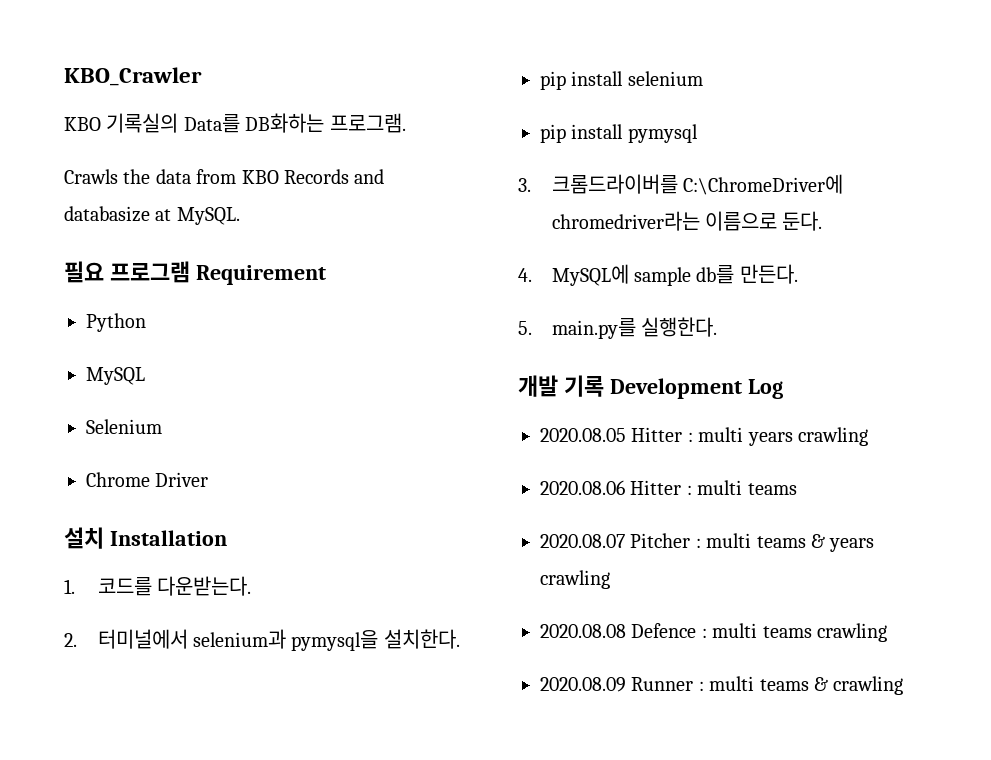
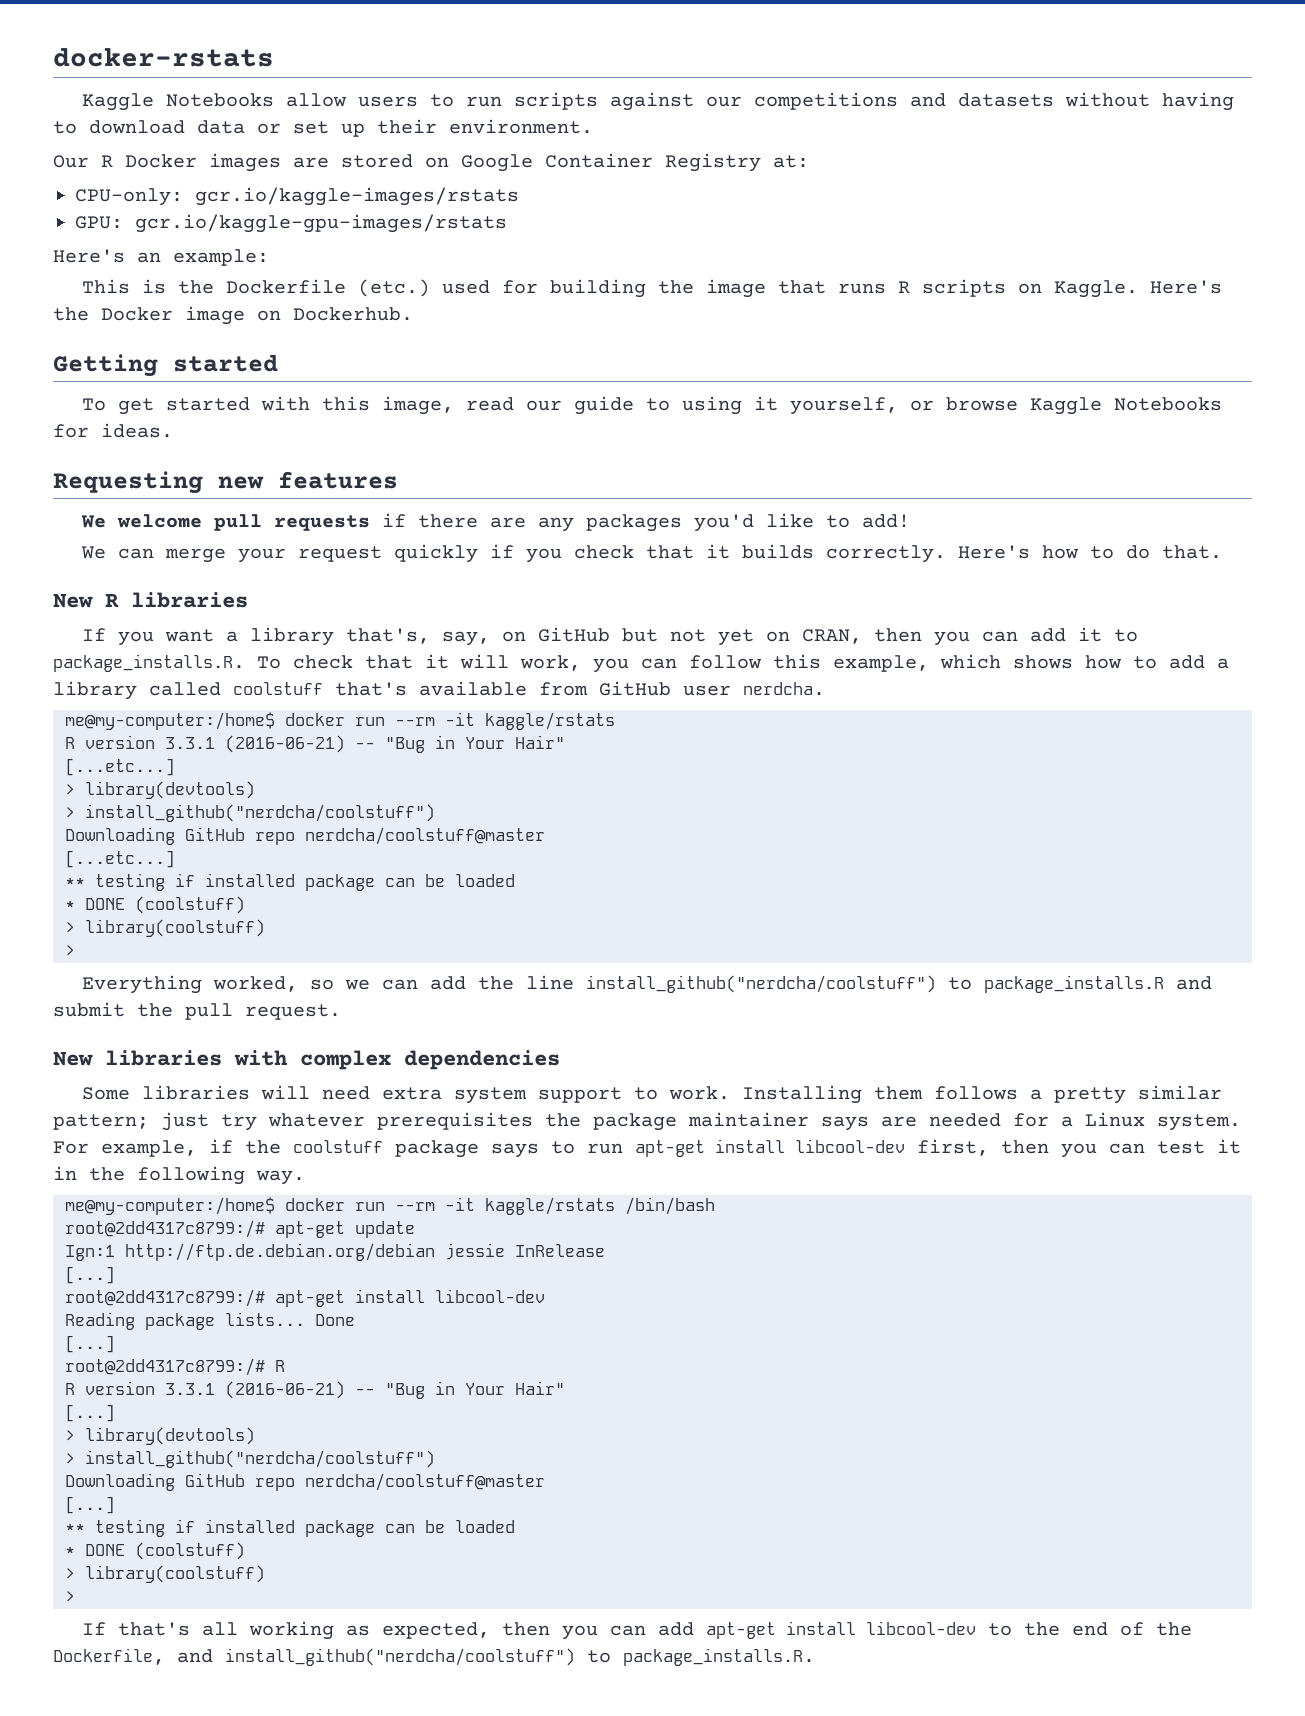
- KBO_Crawler
- KBO 기록실의 Data를 DB화하는 프로그램.
- Crawls the data from KBO Records and databasize at MySQL.
- 필요 프로그램 Requirement
- Python
- MySQL
- Selenium
- Chrome Driver
- 설치 Installation
- 1. 코드를 다운받는다.
- 2. 터미널에서 selenium과 pymysql을 설치한다.
- pip install selenium
- pip install pymysql
- 3. 크롬드라이버를 C:\ChromeDriver에 chromedriver라는 이름으로 둔다.
- 4. MySQL에 sample db를 만든다.
- 5. main.py를 실행한다.
- 개발 기록 Development Log
- 2020.08.05 Hitter : multi years crawling
- 2020.08.06 Hitter : multi teams
- 2020.08.07 Pitcher : multi teams & years crawling
- 2020.08.08 Defence : multi teams crawling
- 2020.08.09 Runner : multi teams & crawling
+ docker-rstats
+ Kaggle Notebooks allow users to run scripts against our competitions and datasets without having to download data or set up their environment.
+ Our R Docker images are stored on Google Container Registry at:
+ CPU-only: gcr.io/kaggle-images/rstats
+ GPU: gcr.io/kaggle-gpu-images/rstats
+ Here's an example:
+ This is the Dockerfile (etc.) used for building the image that runs R scripts on Kaggle. Here's the Docker image on Dockerhub.
+ Getting started
+ To get started with this image, read our guide to using it yourself, or browse Kaggle Notebooks for ideas.
+ Requesting new features
+ We welcome pull requests if there are any packages you'd like to add!
+ We can merge your request quickly if you check that it builds correctly. Here's how to do that.
+ New R libraries
+ If you want a library that's, say, on GitHub but not yet on CRAN, then you can add it to package_installs.R. To check that it will work, you can follow this example, which shows how to add a library called coolstuff that's available from GitHub user nerdcha.
+ me@my-computer:/home$ docker run --rm -it kaggle/rstats
+ R version 3.3.1 (2016-06-21) -- "Bug in Your Hair"
+ [...etc...]
+ > library(devtools)
+ > install_github("nerdcha/coolstuff")
+ Downloading GitHub repo nerdcha/coolstuff@master
+ [...etc...]
+ ** testing if installed package can be loaded
+ * DONE (coolstuff)
+ > library(coolstuff)
+ >
+ Everything worked, so we can add the line install_github("nerdcha/coolstuff") to package_installs.R and submit the pull request.
+ New libraries with complex dependencies
+ Some libraries will need extra system support to work. Installing them follows a pretty similar pattern; just try whatever prerequisites the package maintainer says are needed for a Linux system. For example, if the coolstuff package says to run apt-get install libcool-dev first, then you can test it in the following way.
+ me@my-computer:/home$ docker run --rm -it kaggle/rstats /bin/bash
+ root@2dd4317c8799:/# apt-get update
+ Ign:1 http://ftp.de.debian.org/debian jessie InRelease
+ [...]
+ root@2dd4317c8799:/# apt-get install libcool-dev
+ Reading package lists... Done
+ [...]
+ root@2dd4317c8799:/# R
+ R version 3.3.1 (2016-06-21) -- "Bug in Your Hair"
+ [...]
+ > library(devtools)
+ > install_github("nerdcha/coolstuff")
+ Downloading GitHub repo nerdcha/coolstuff@master
+ [...]
+ ** testing if installed package can be loaded
+ * DONE (coolstuff)
+ > library(coolstuff)
+ >
+ If that's all working as expected, then you can add apt-get install libcool-dev to the end of the Dockerfile, and install_github("nerdcha/coolstuff") to package_installs.R.

